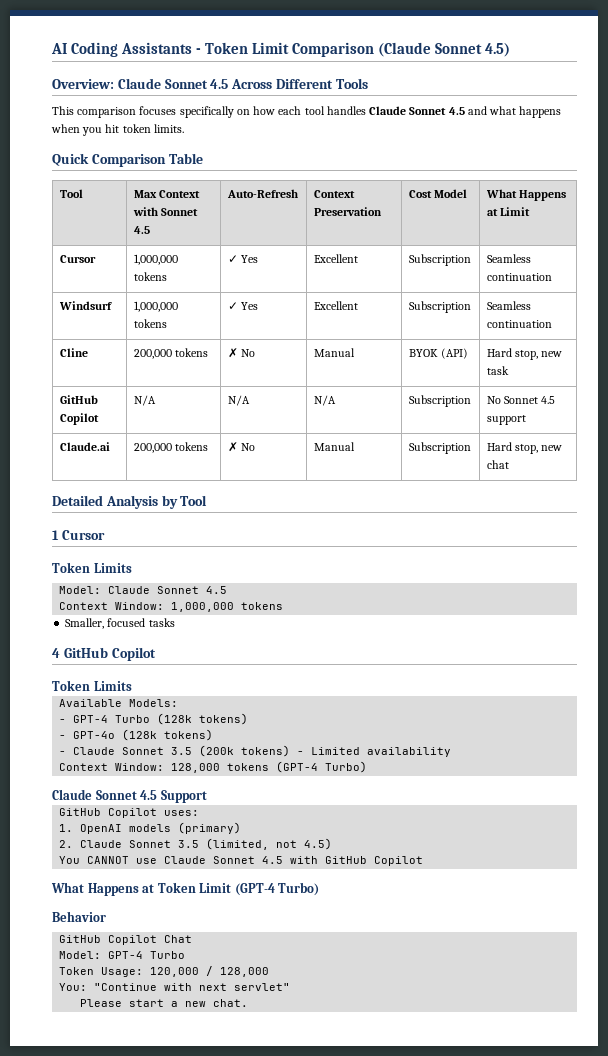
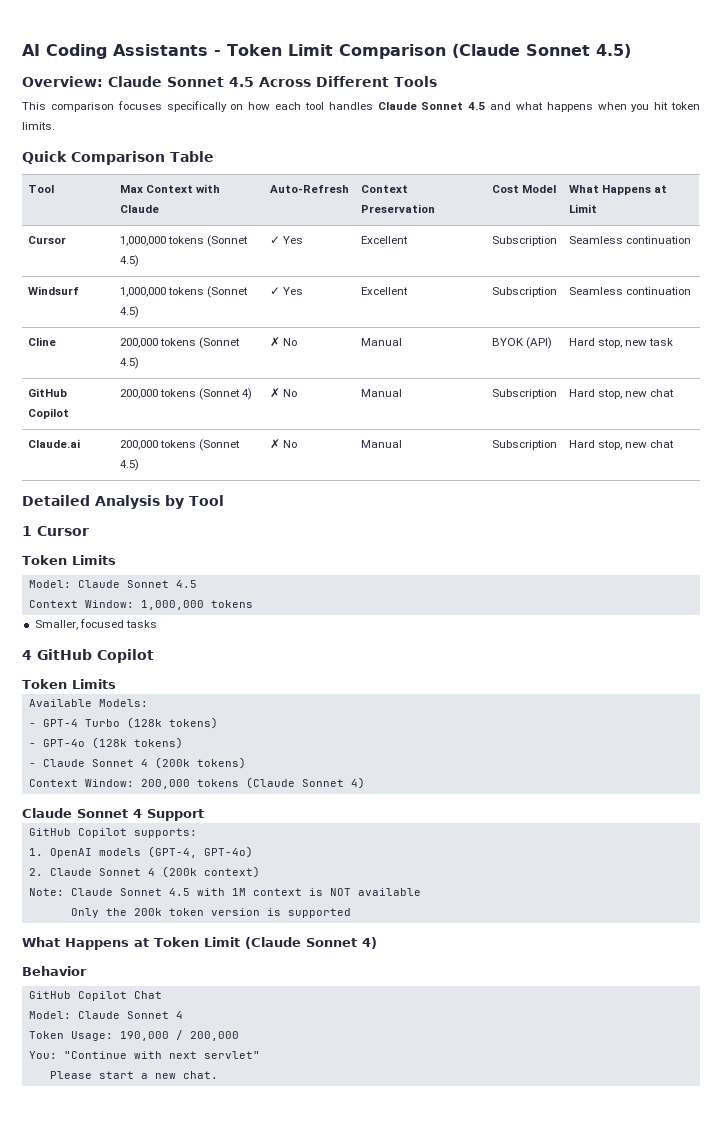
- Tool | Max Context with Sonnet 4.5 | Auto-Refresh | Context Preservation | Cost Model | What Happens at Limit
+ Tool | Max Context with Claude | Auto-Refresh | Context Preservation | Cost Model | What Happens at Limit
- Cursor | 1,000,000 tokens | ✓ Yes | Excellent | Subscription | Seamless continuation
+ Cursor | 1,000,000 tokens (Sonnet 4.5) | ✓ Yes | Excellent | Subscription | Seamless continuation
- Windsurf | 1,000,000 tokens | ✓ Yes | Excellent | Subscription | Seamless continuation
+ Windsurf | 1,000,000 tokens (Sonnet 4.5) | ✓ Yes | Excellent | Subscription | Seamless continuation
- Cline | 200,000 tokens | ✗ No | Manual | BYOK (API) | Hard stop, new task
+ Cline | 200,000 tokens (Sonnet 4.5) | ✗ No | Manual | BYOK (API) | Hard stop, new task
- GitHub Copilot | N/A | N/A | N/A | Subscription | No Sonnet 4.5 support
+ GitHub Copilot | 200,000 tokens (Sonnet 4) | ✗ No | Manual | Subscription | Hard stop, new chat
- Claude.ai | 200,000 tokens | ✗ No | Manual | Subscription | Hard stop, new chat
+ Claude.ai | 200,000 tokens (Sonnet 4.5) | ✗ No | Manual | Subscription | Hard stop, new chat
- - Claude Sonnet 3.5 (200k tokens) - Limited availability
- Context Window: 128,000 tokens (GPT-4 Turbo)
- Claude Sonnet 4.5 Support
+ - Claude Sonnet 4 (200k tokens)
+ Context Window: 200,000 tokens (Claude Sonnet 4)
+ Claude Sonnet 4 Support
- GitHub Copilot uses:
+ GitHub Copilot supports:
- 1. OpenAI models (primary)
+ 1. OpenAI models (GPT-4, GPT-4o)
- 2. Claude Sonnet 3.5 (limited, not 4.5)
- You CANNOT use Claude Sonnet 4.5 with GitHub Copilot
+ 2. Claude Sonnet 4 (200k context)
+ Note: Claude Sonnet 4.5 with 1M context is NOT available
+ Only the 200k token version is supported
- What Happens at Token Limit (GPT-4 Turbo)
+ What Happens at Token Limit (Claude Sonnet 4)
- Model: GPT-4 Turbo
+ Model: Claude Sonnet 4
- Token Usage: 120,000 / 128,000
+ Token Usage: 190,000 / 200,000

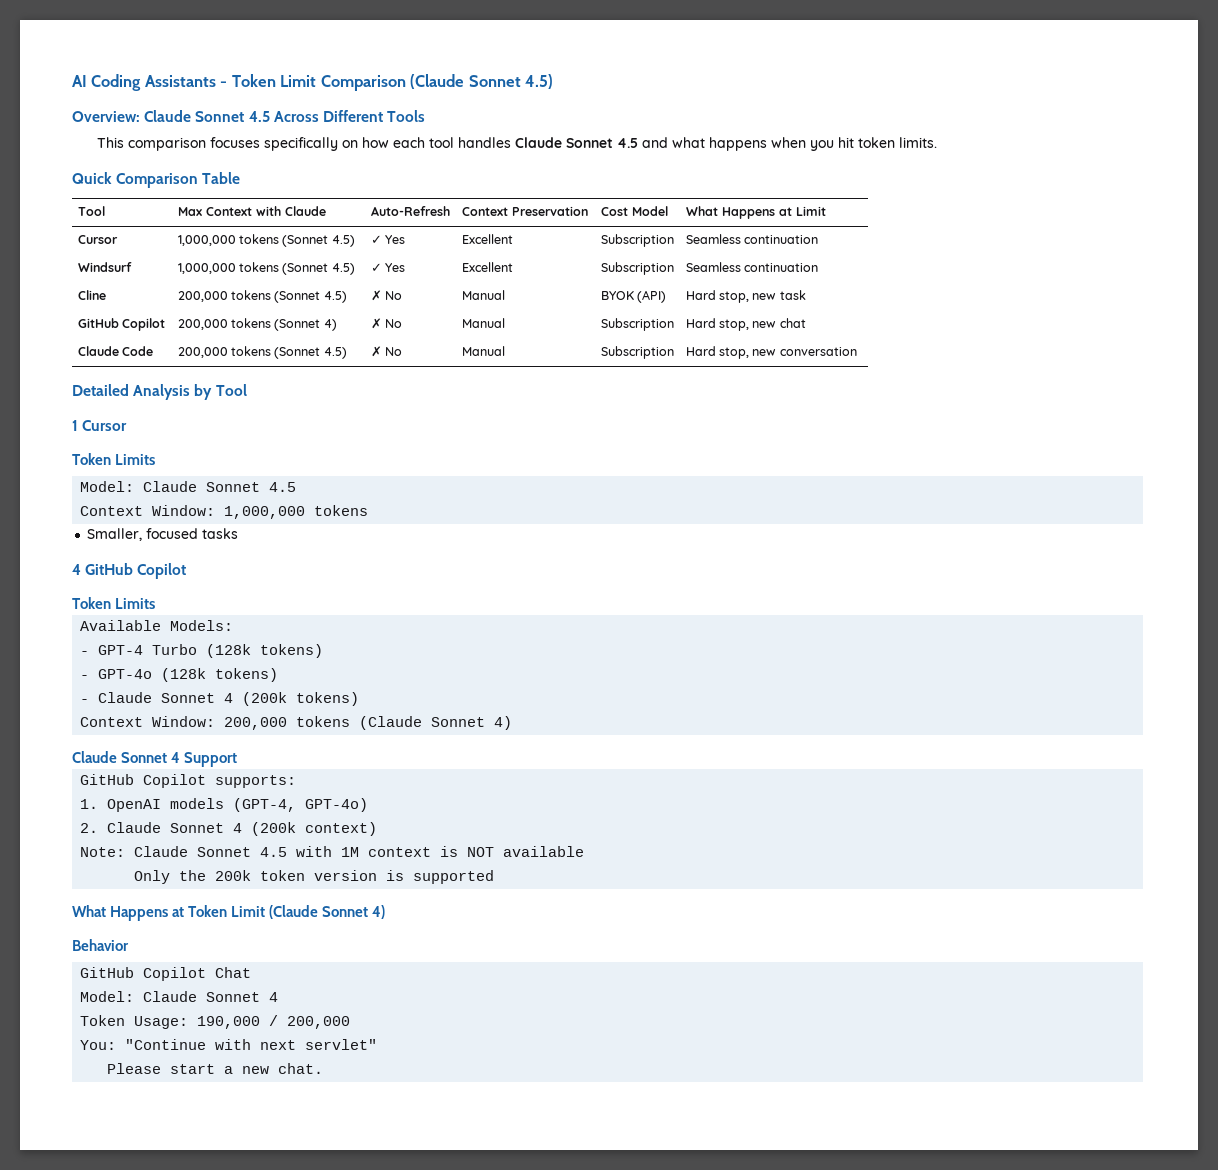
- Claude.ai | 200,000 tokens (Sonnet 4.5) | ✗ No | Manual | Subscription | Hard stop, new chat
+ Claude Code | 200,000 tokens (Sonnet 4.5) | ✗ No | Manual | Subscription | Hard stop, new conversation

